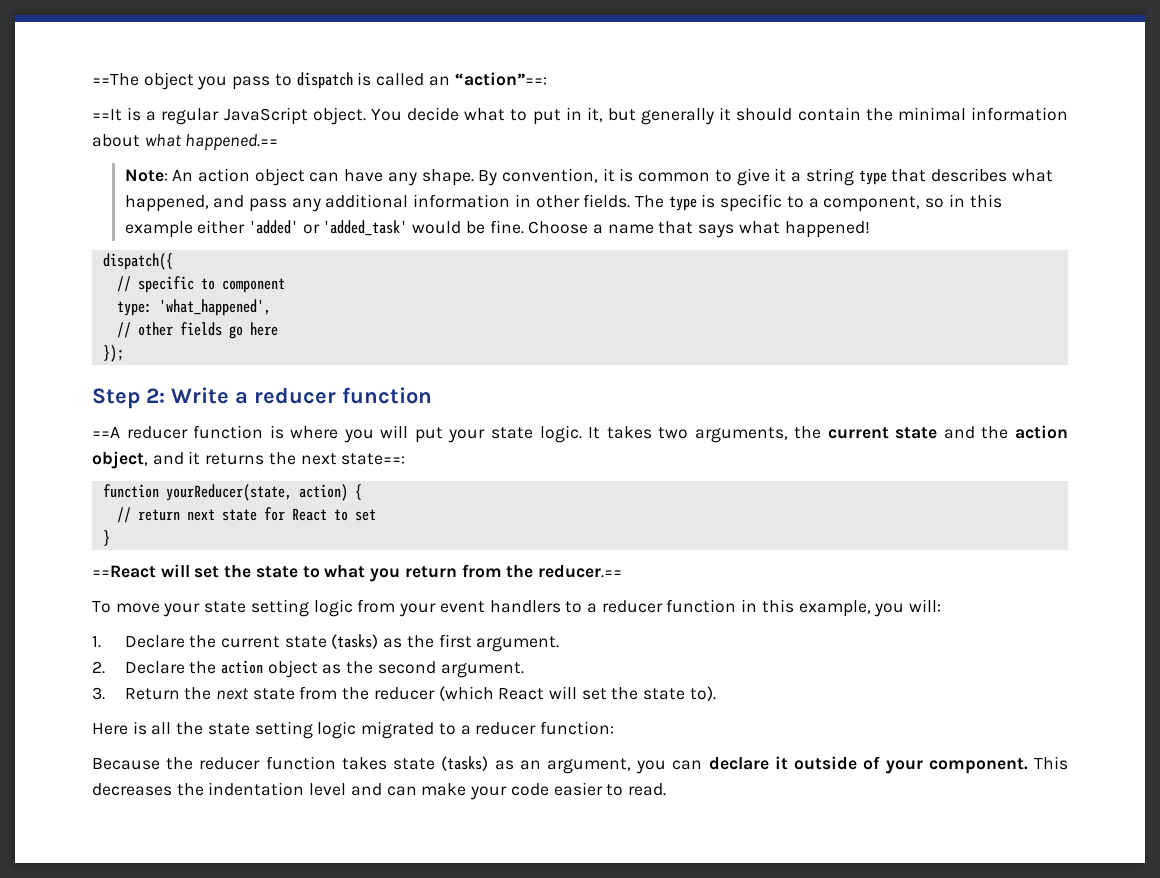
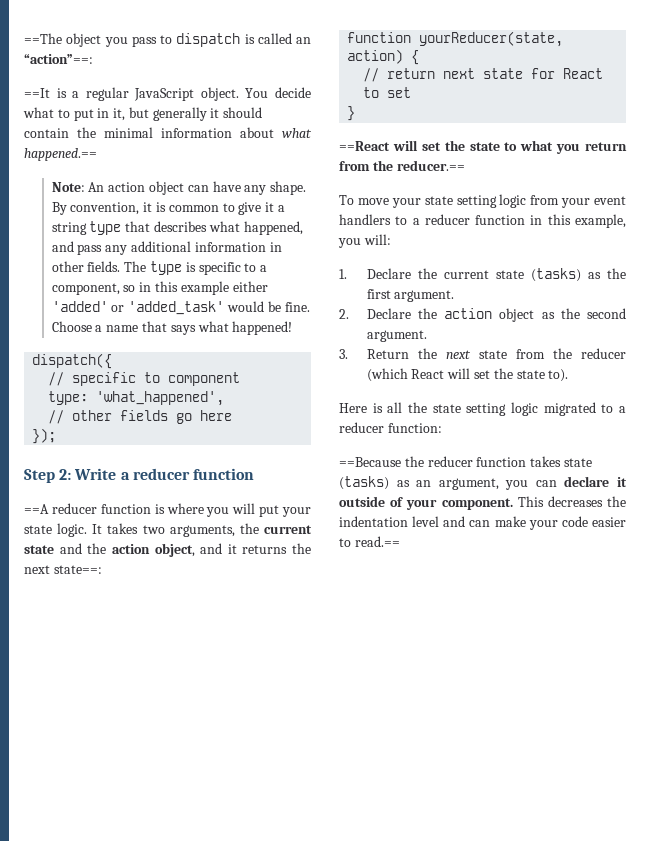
- Because the reducer function takes state (tasks) as an argument, you can declare it outside of your component.
+ ==Because the reducer function takes state (tasks) as an argument, you can declare it outside of your component.
- This decreases the indentation level and can make your code easier to read.
+ This decreases the indentation level and can make your code easier to read.==

